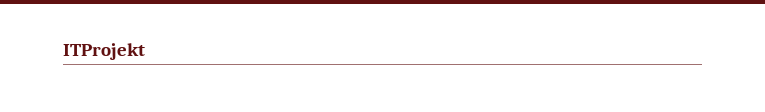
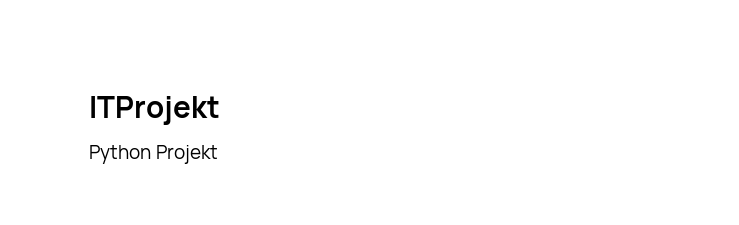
+ Python Projekt

